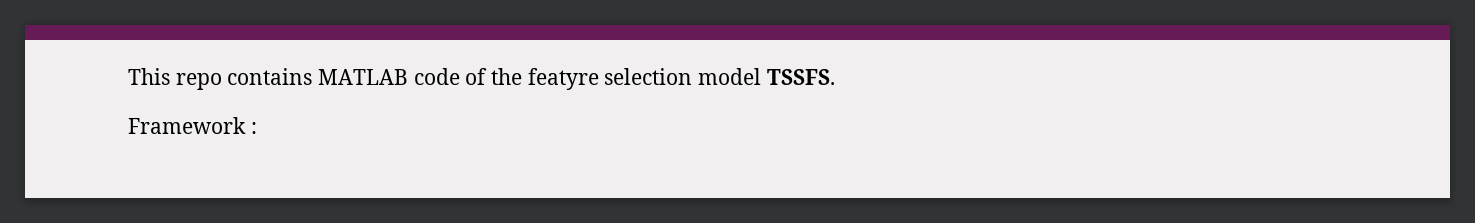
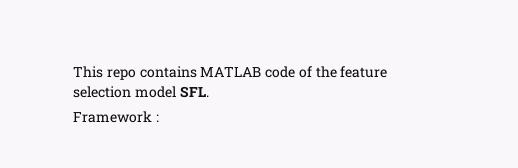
- This repo contains MATLAB code of the featyre selection model TSSFS.
+ This repo contains MATLAB code of the feature selection model SFL.

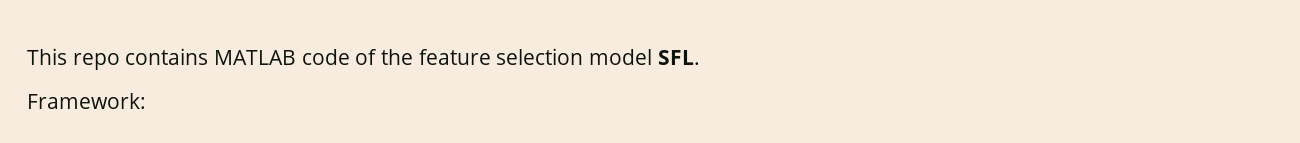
- Framework :
+ Framework:

